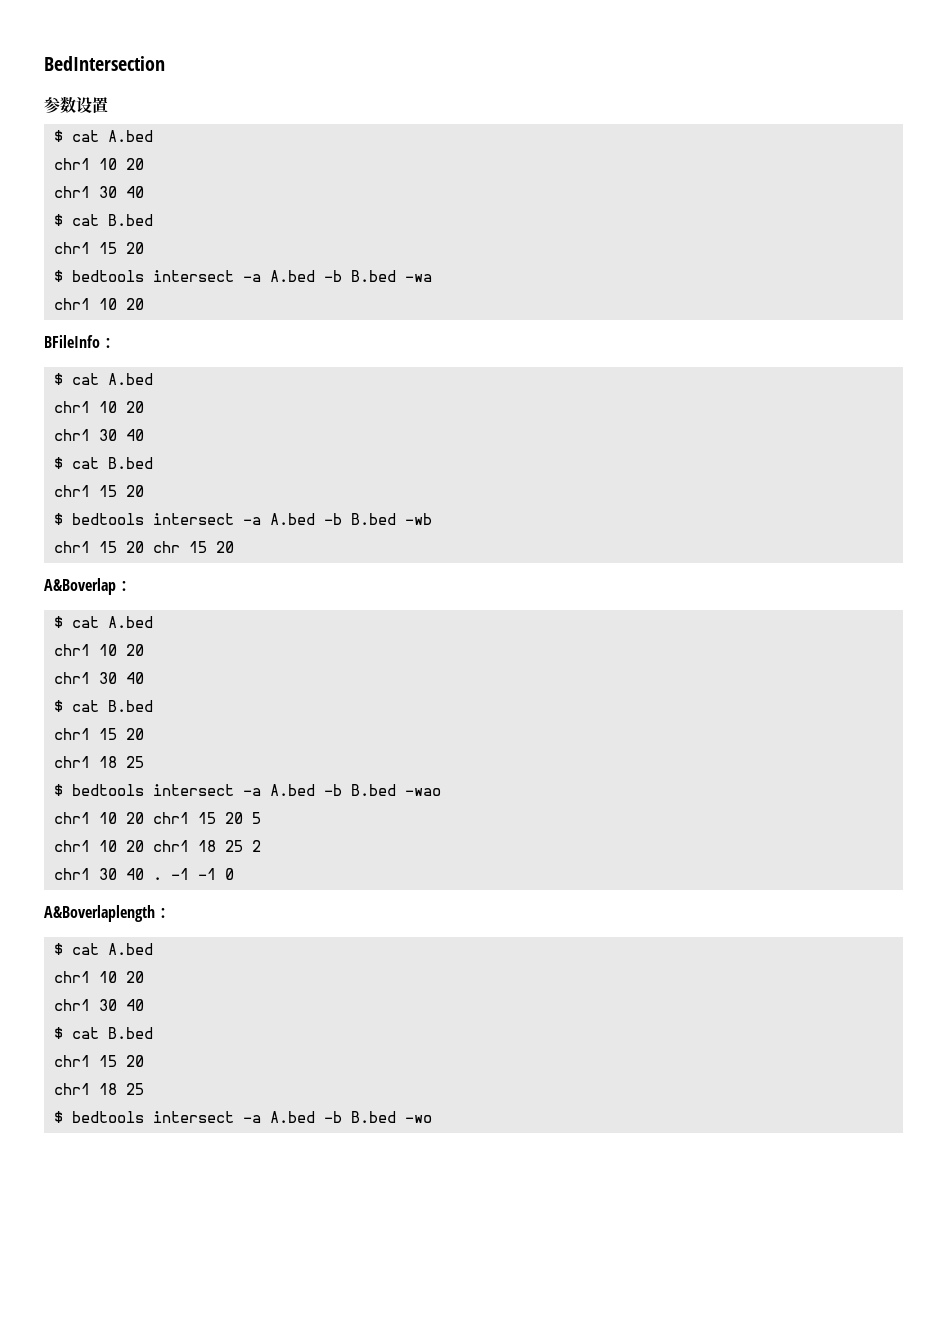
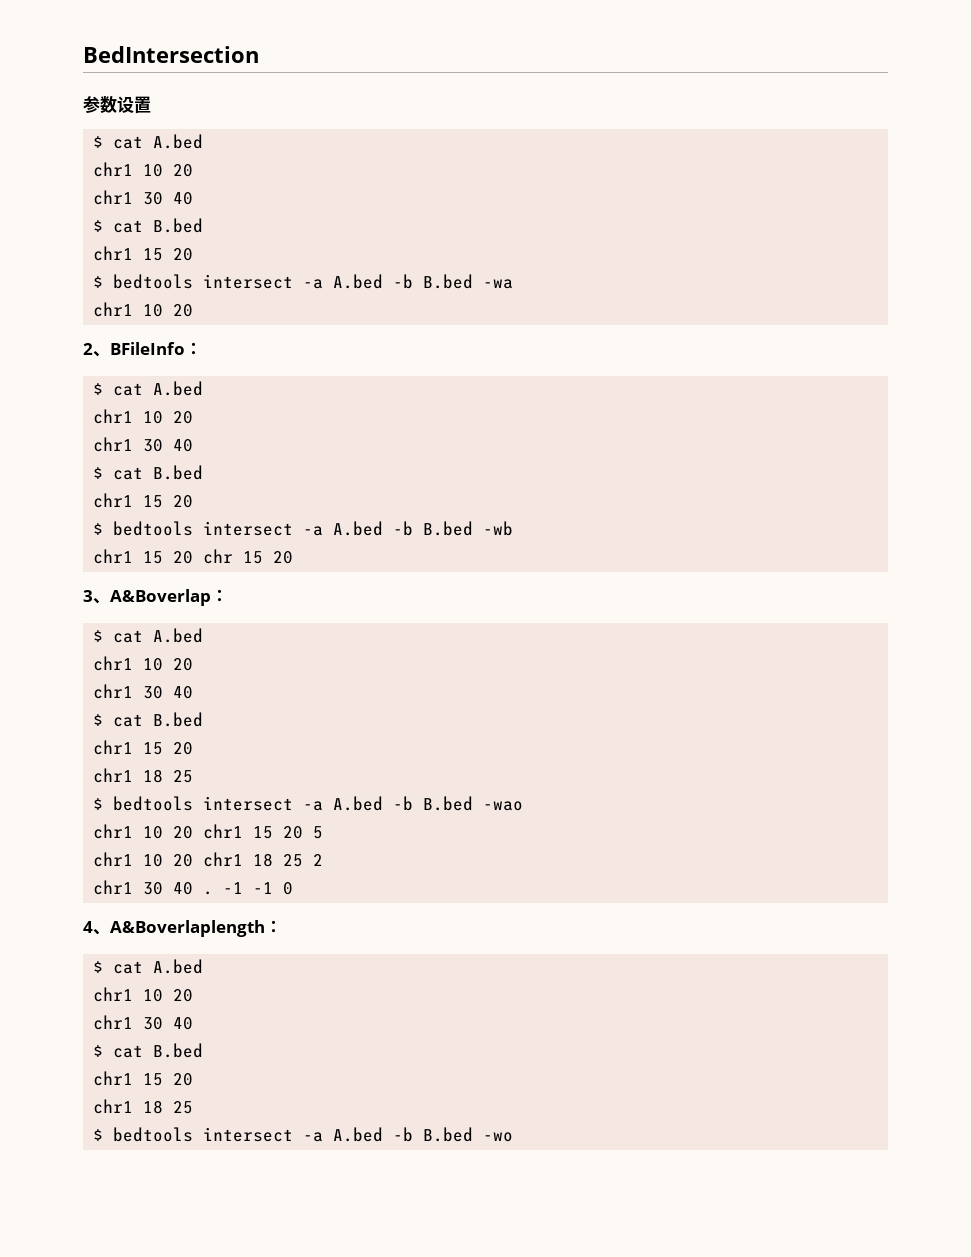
- BFileInfo：
+ 2、BFileInfo：
- A&Boverlap：
+ 3、A&Boverlap：
- A&Boverlaplength：
+ 4、A&Boverlaplength：

